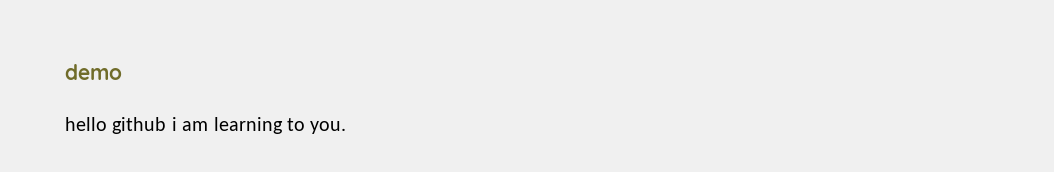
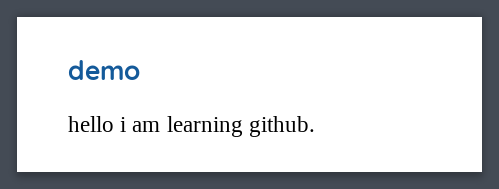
- hello github i am learning to you.
+ hello i am learning github.

